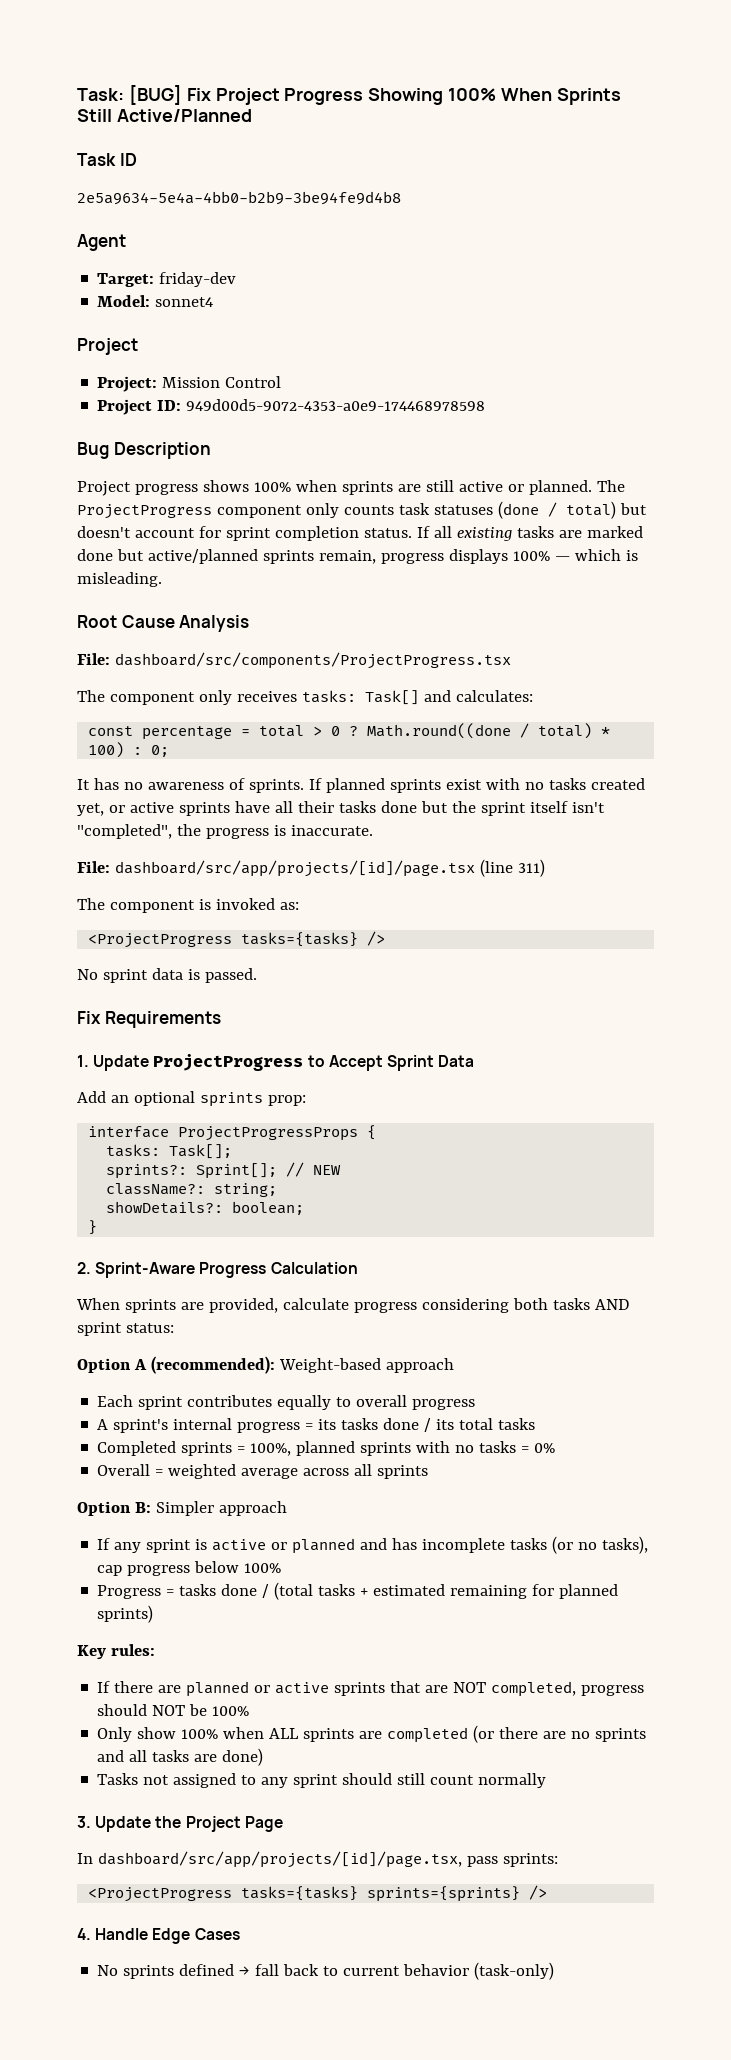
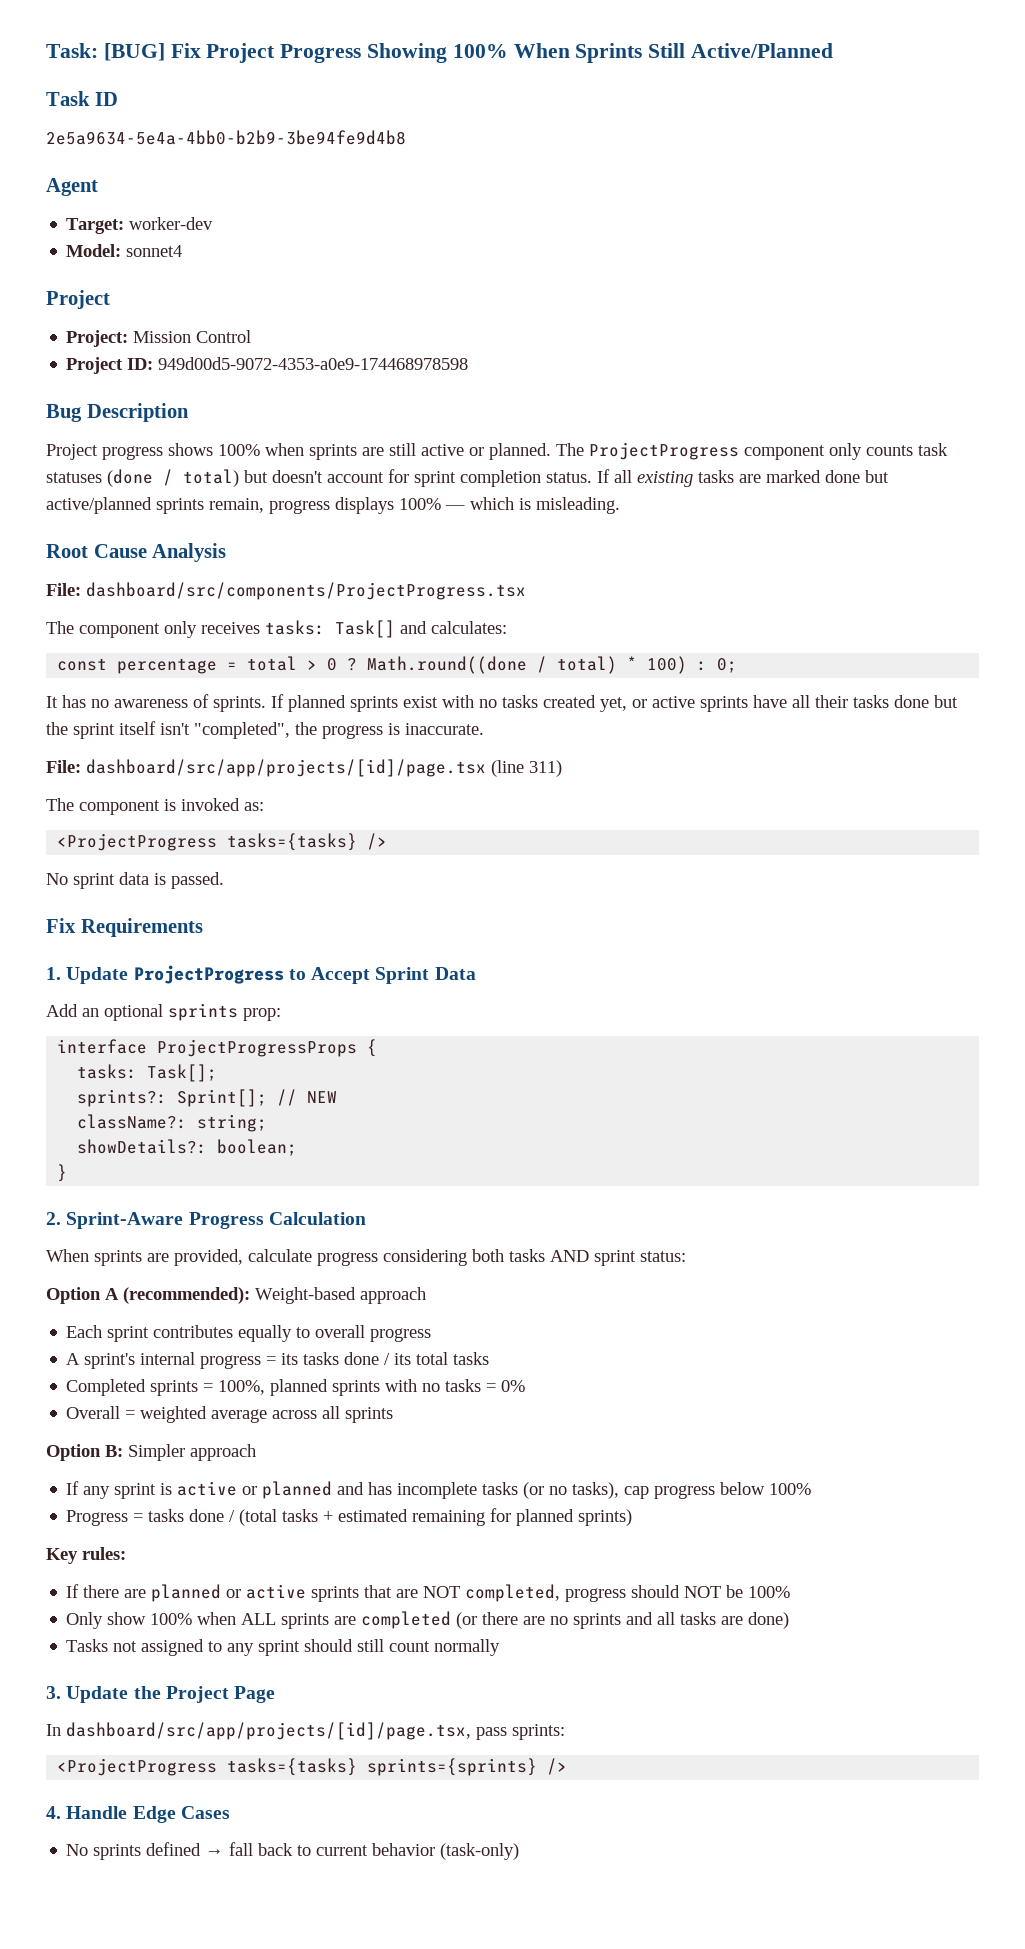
- Target: friday-dev
+ Target: worker-dev

